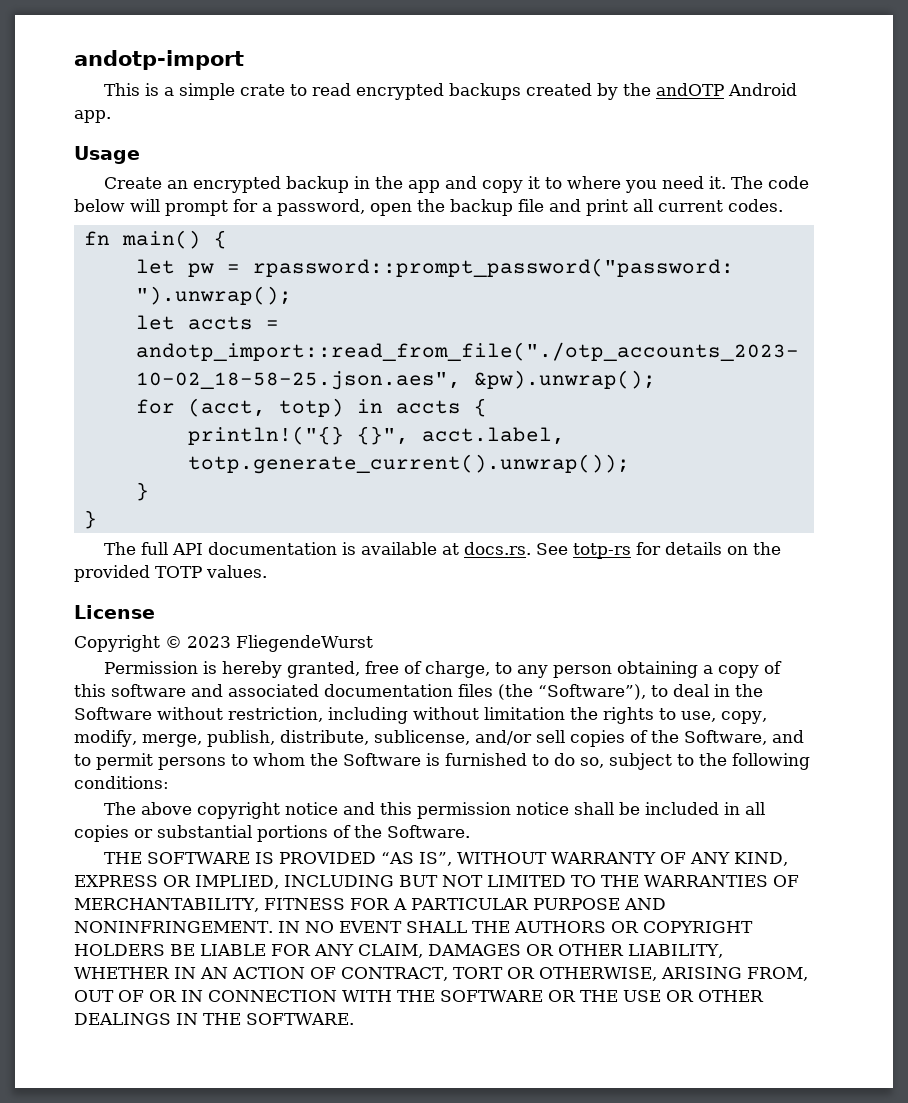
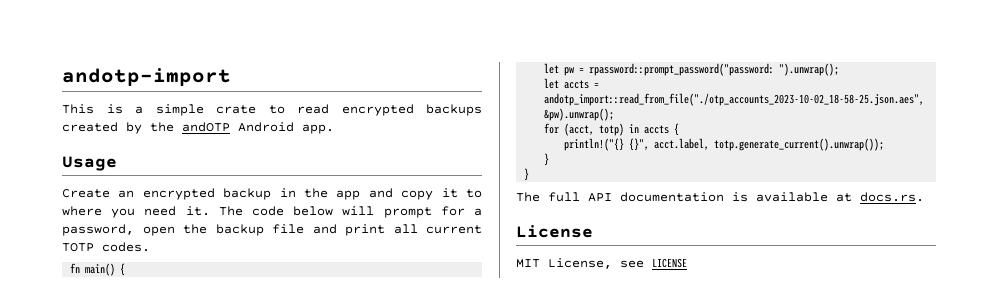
- The code below will prompt for a password, open the backup file and print all current codes.
+ The code below will prompt for a password, open the backup file and print all current TOTP codes.
- The full API documentation is available at docs.rs. See totp-rs for details on the provided TOTP values.
+ The full API documentation is available at docs.rs.
  License
- Copyright © 2023 FliegendeWurst
- Permission is hereby granted, free of charge, to any person obtaining a copy of this software and associated documentation files (the “Software”), to deal in the Software without restriction, including without limitation the rights to use, copy, modify, merge, publish, distribute, sublicense, and/or sell copies of the Software, and to permit persons to whom the Software is furnished to do so, subject to the following conditions:
- The above copyright notice and this permission notice shall be included in all copies or substantial portions of the Software.
- THE SOFTWARE IS PROVIDED “AS IS”, WITHOUT WARRANTY OF ANY KIND, EXPRESS OR IMPLIED, INCLUDING BUT NOT LIMITED TO THE WARRANTIES OF MERCHANTABILITY, FITNESS FOR A PARTICULAR PURPOSE AND NONINFRINGEMENT. IN NO EVENT SHALL THE AUTHORS OR COPYRIGHT HOLDERS BE LIABLE FOR ANY CLAIM, DAMAGES OR OTHER LIABILITY, WHETHER IN AN ACTION OF CONTRACT, TORT OR OTHERWISE, ARISING FROM, OUT OF OR IN CONNECTION WITH THE SOFTWARE OR THE USE OR OTHER DEALINGS IN THE SOFTWARE.
+ MIT License, see LICENSE

